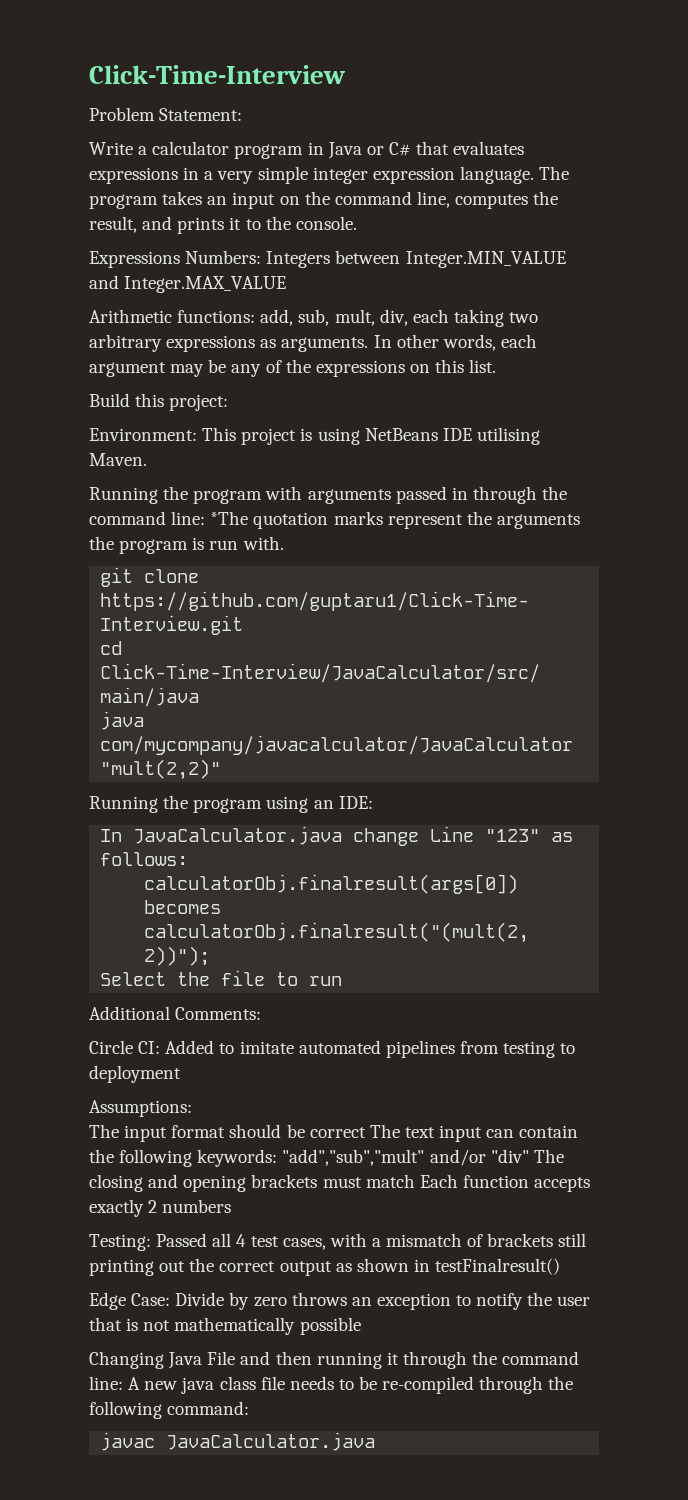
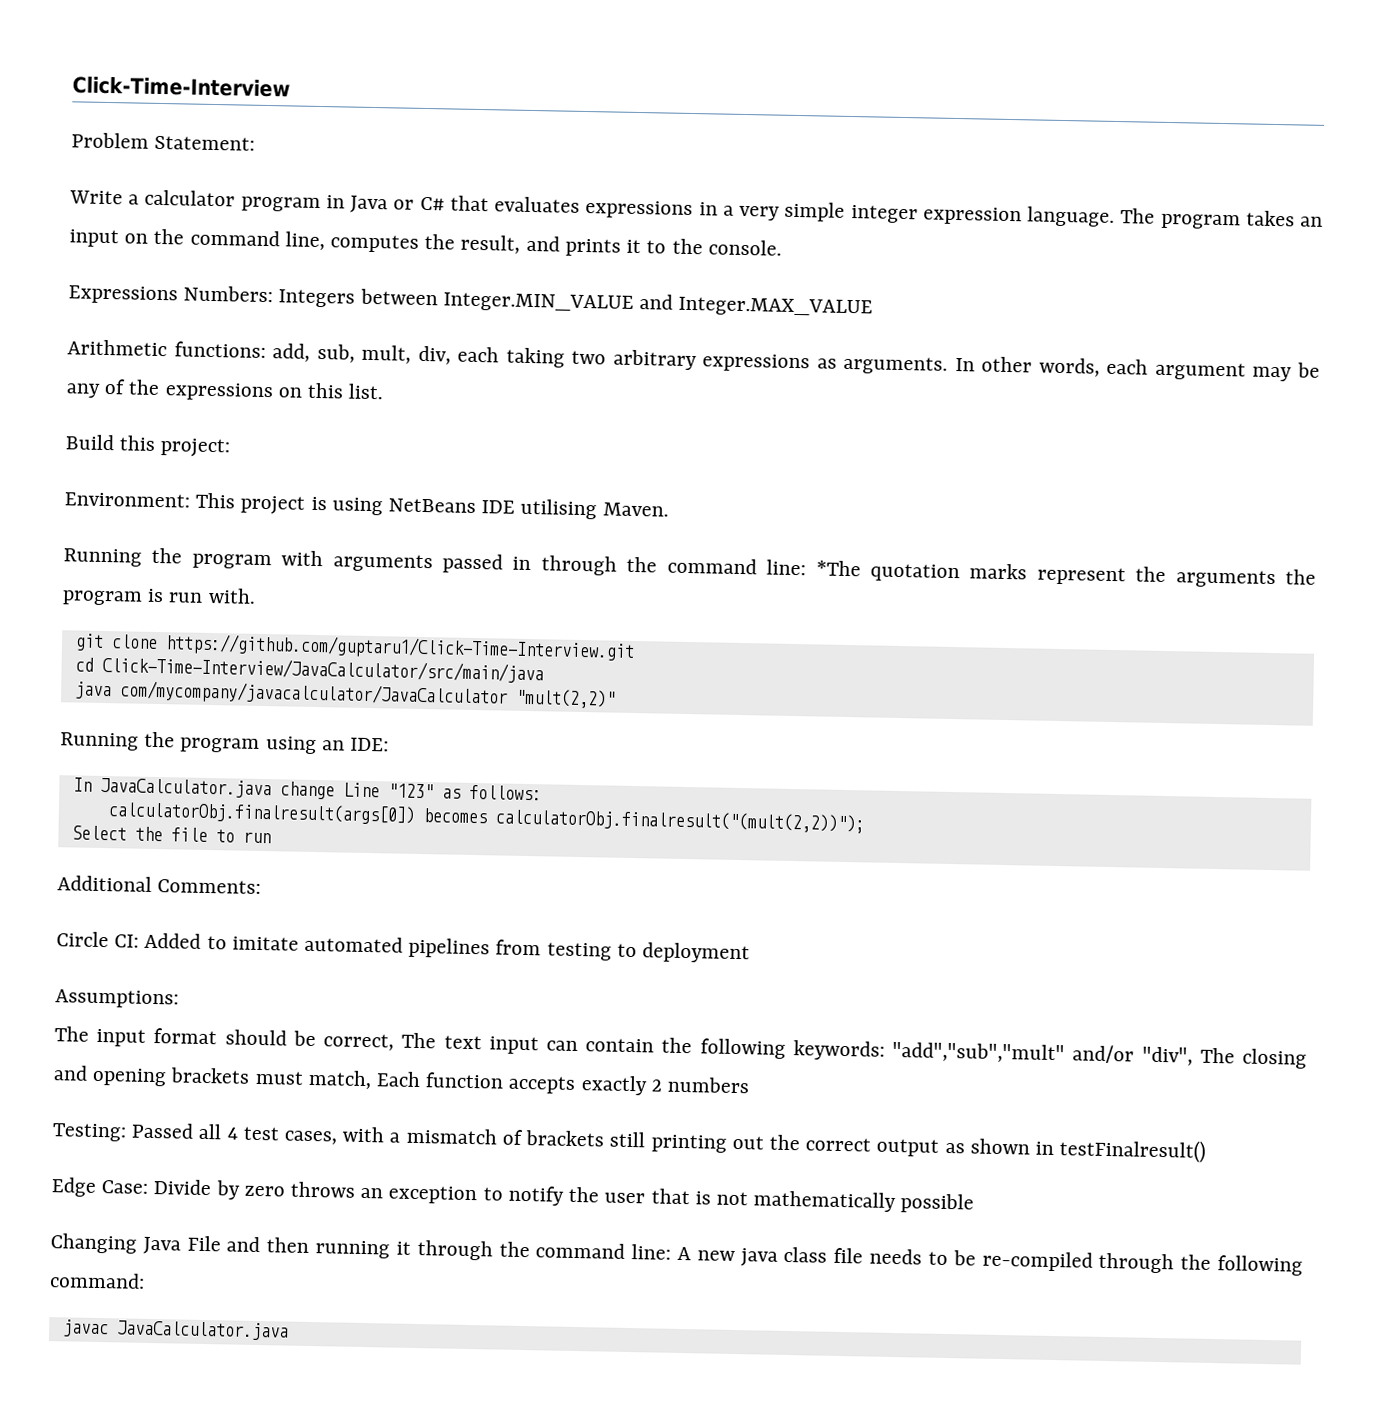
- The input format should be correct The text input can contain the following keywords: "add","sub","mult" and/or "div" The closing and opening brackets must match Each function accepts exactly 2 numbers
+ The input format should be correct, The text input can contain the following keywords: "add","sub","mult" and/or "div", The closing and opening brackets must match, Each function accepts exactly 2 numbers

